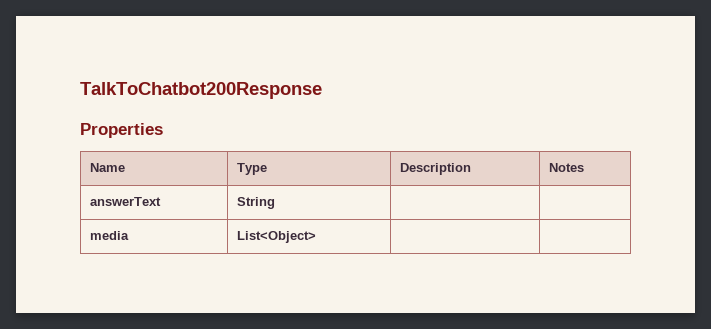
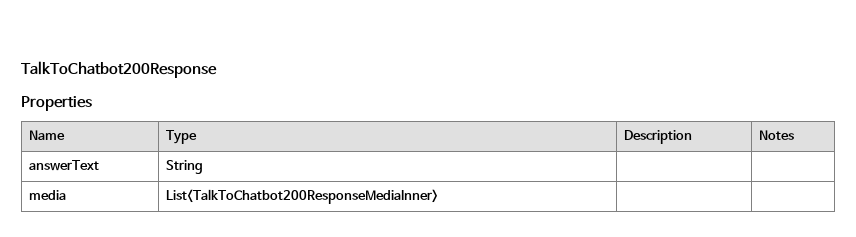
- media | List<Object> | |
+ media | List<TalkToChatbot200ResponseMediaInner> | |

